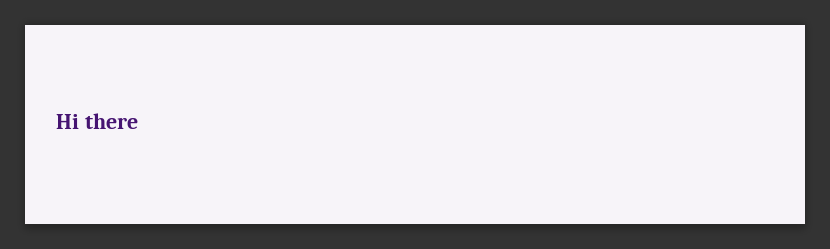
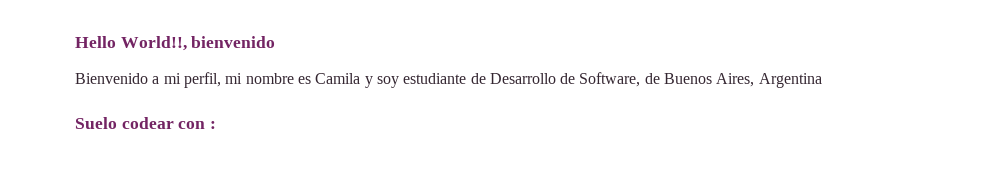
- Hi there
+ Hello World!!, bienvenido
+ Bienvenido a mi perfil, mi nombre es Camila y soy estudiante de Desarrollo de Software, de Buenos Aires, Argentina
+ Suelo codear con :

